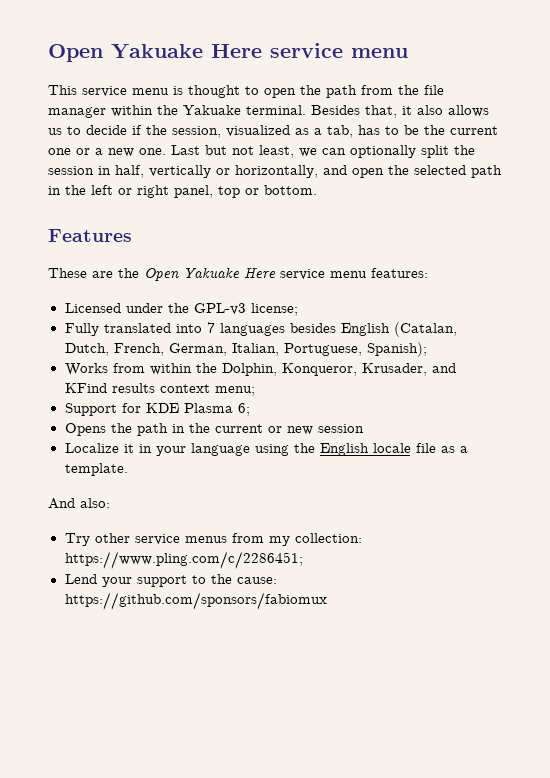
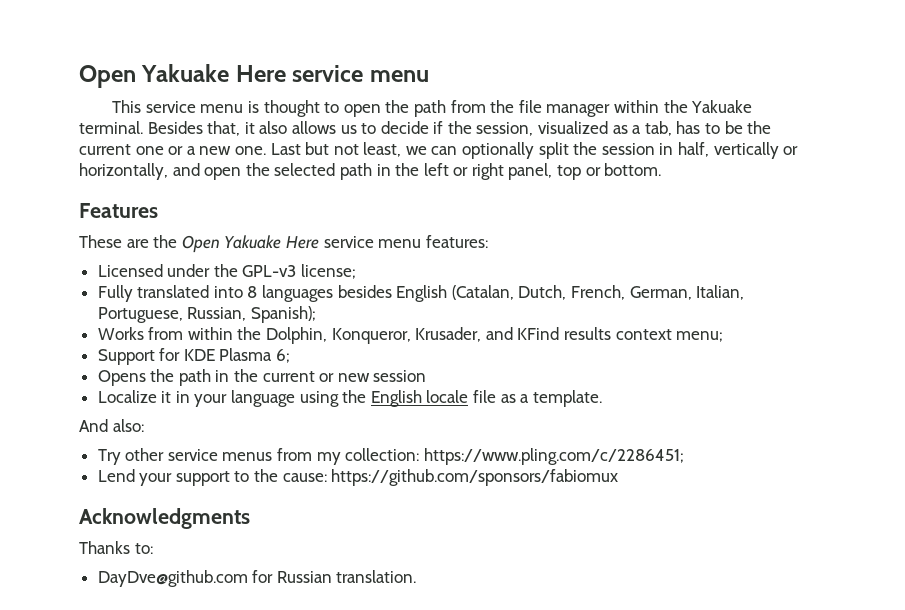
- Fully translated into 7 languages besides English (Catalan, Dutch, French, German, Italian, Portuguese, Spanish);
+ Fully translated into 8 languages besides English (Catalan, Dutch, French, German, Italian, Portuguese, Russian, Spanish);
+ Acknowledgments
+ Thanks to:
+ DayDve@github.com for Russian translation.

